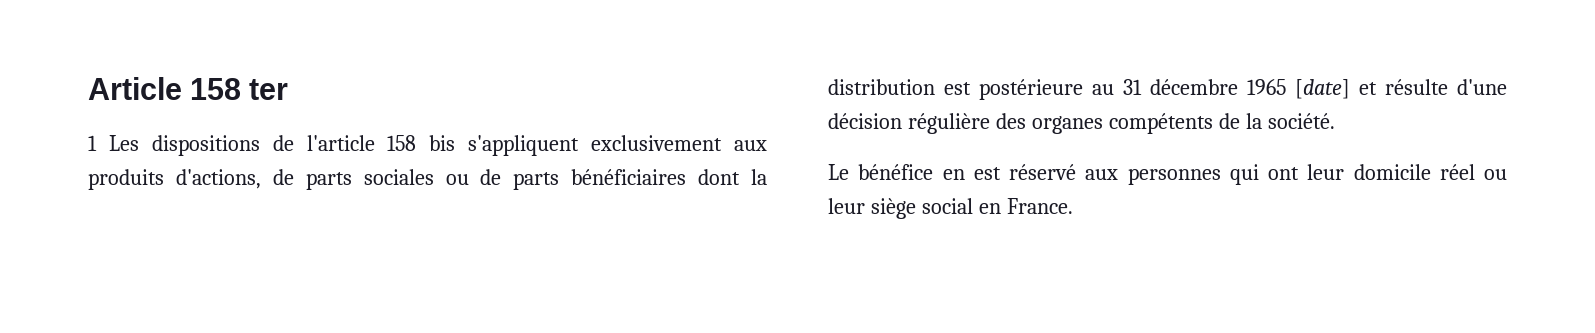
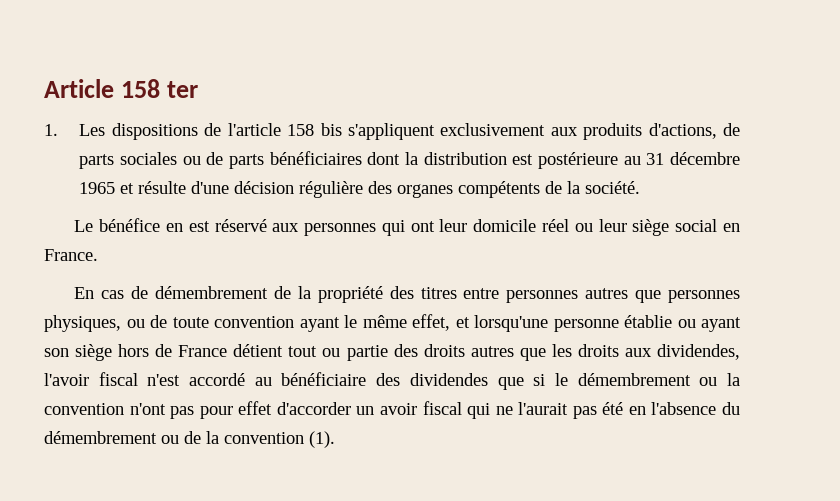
- 1 Les dispositions de l'article 158 bis s'appliquent exclusivement aux produits d'actions, de parts sociales ou de parts bénéficiaires dont la distribution est postérieure au 31 décembre 1965 [date] et résulte d'une décision régulière des organes compétents de la société.
+ 1. Les dispositions de l'article 158 bis s'appliquent exclusivement aux produits d'actions, de parts sociales ou de parts bénéficiaires dont la distribution est postérieure au 31 décembre 1965 et résulte d'une décision régulière des organes compétents de la société.
+ En cas de démembrement de la propriété des titres entre personnes autres que personnes physiques, ou de toute convention ayant le même effet, et lorsqu'une personne établie ou ayant son siège hors de France détient tout ou partie des droits autres que les droits aux dividendes, l'avoir fiscal n'est accordé au bénéficiaire des dividendes que si le démembrement ou la convention n'ont pas pour effet d'accorder un avoir fiscal qui ne l'aurait pas été en l'absence du démembrement ou de la convention (1).

